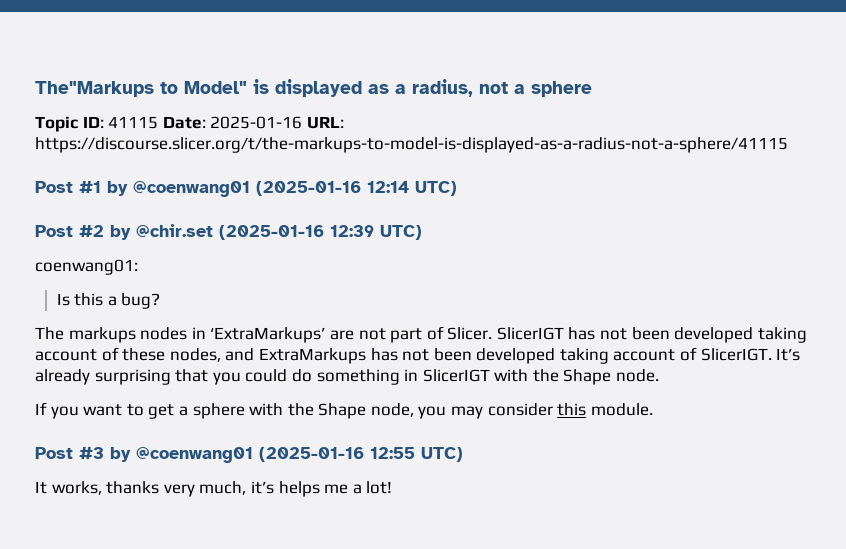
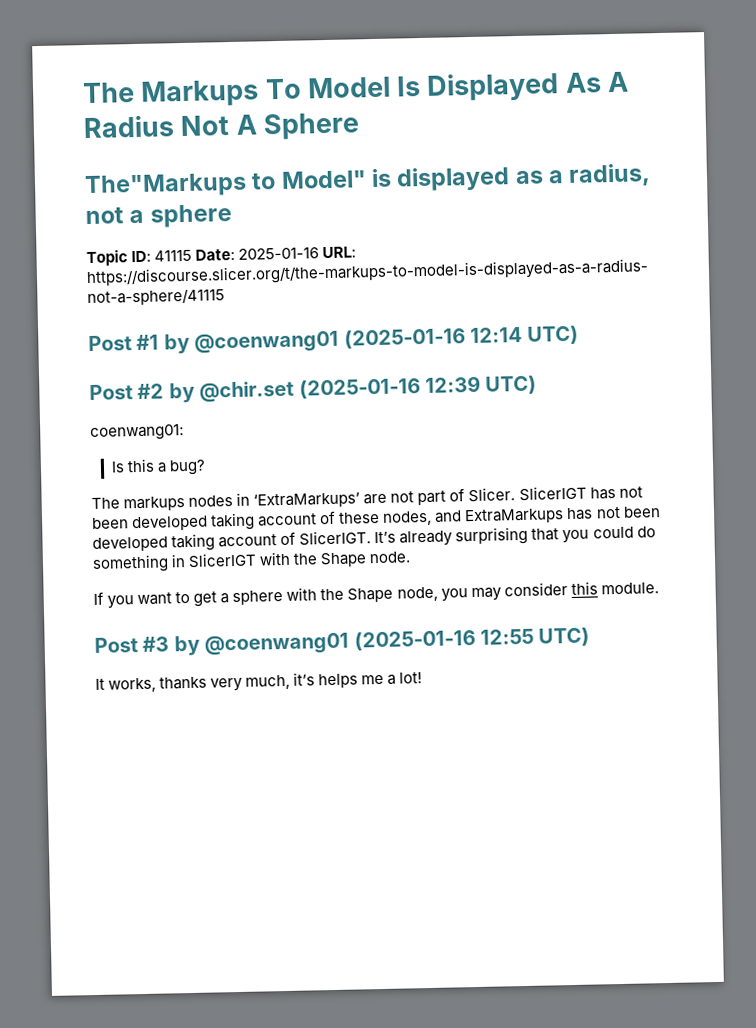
+ The Markups To Model Is Displayed As A Radius Not A Sphere

